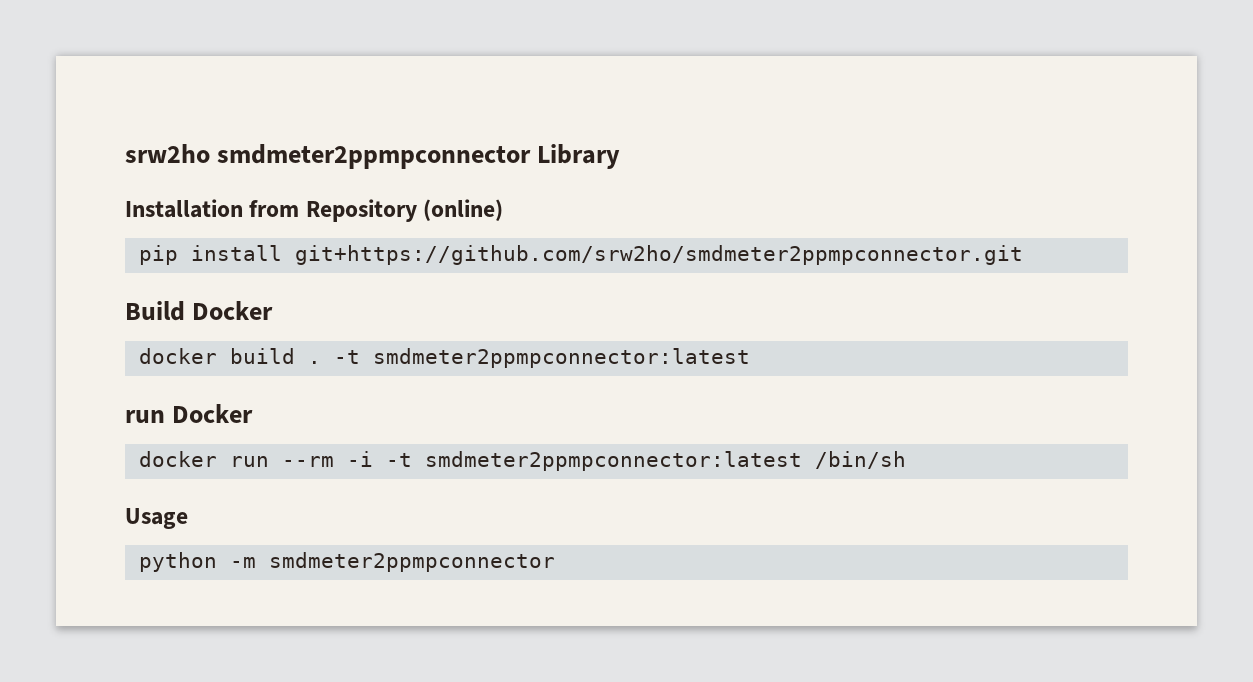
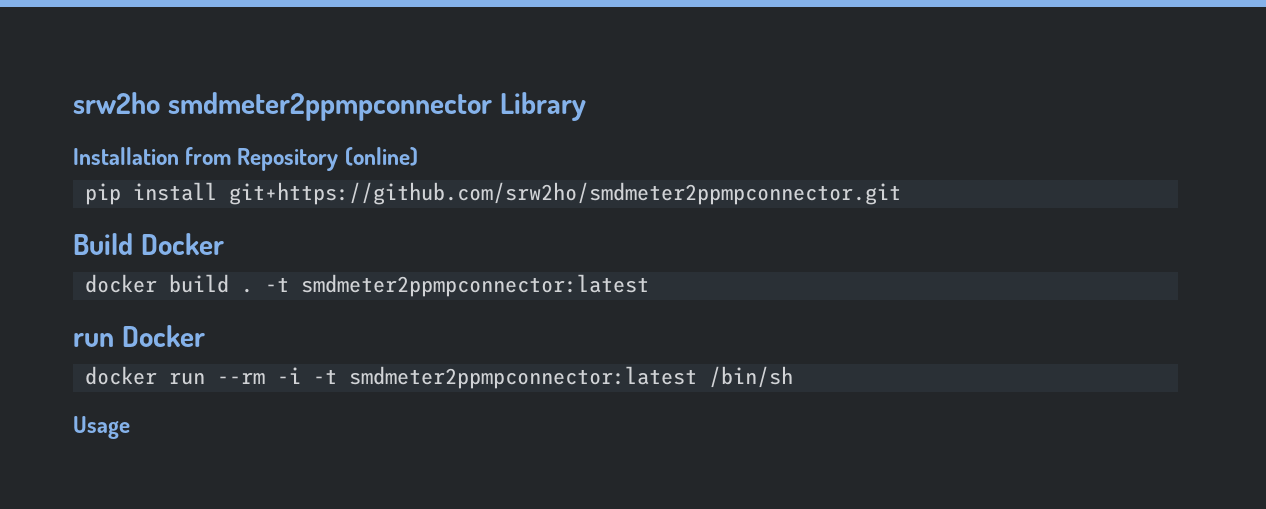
- python -m smdmeter2ppmpconnector

